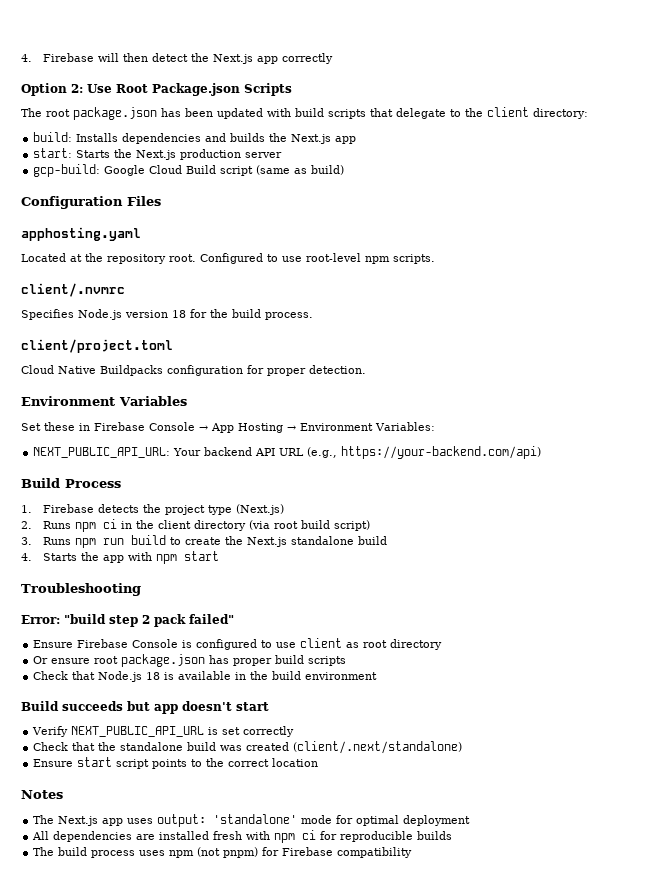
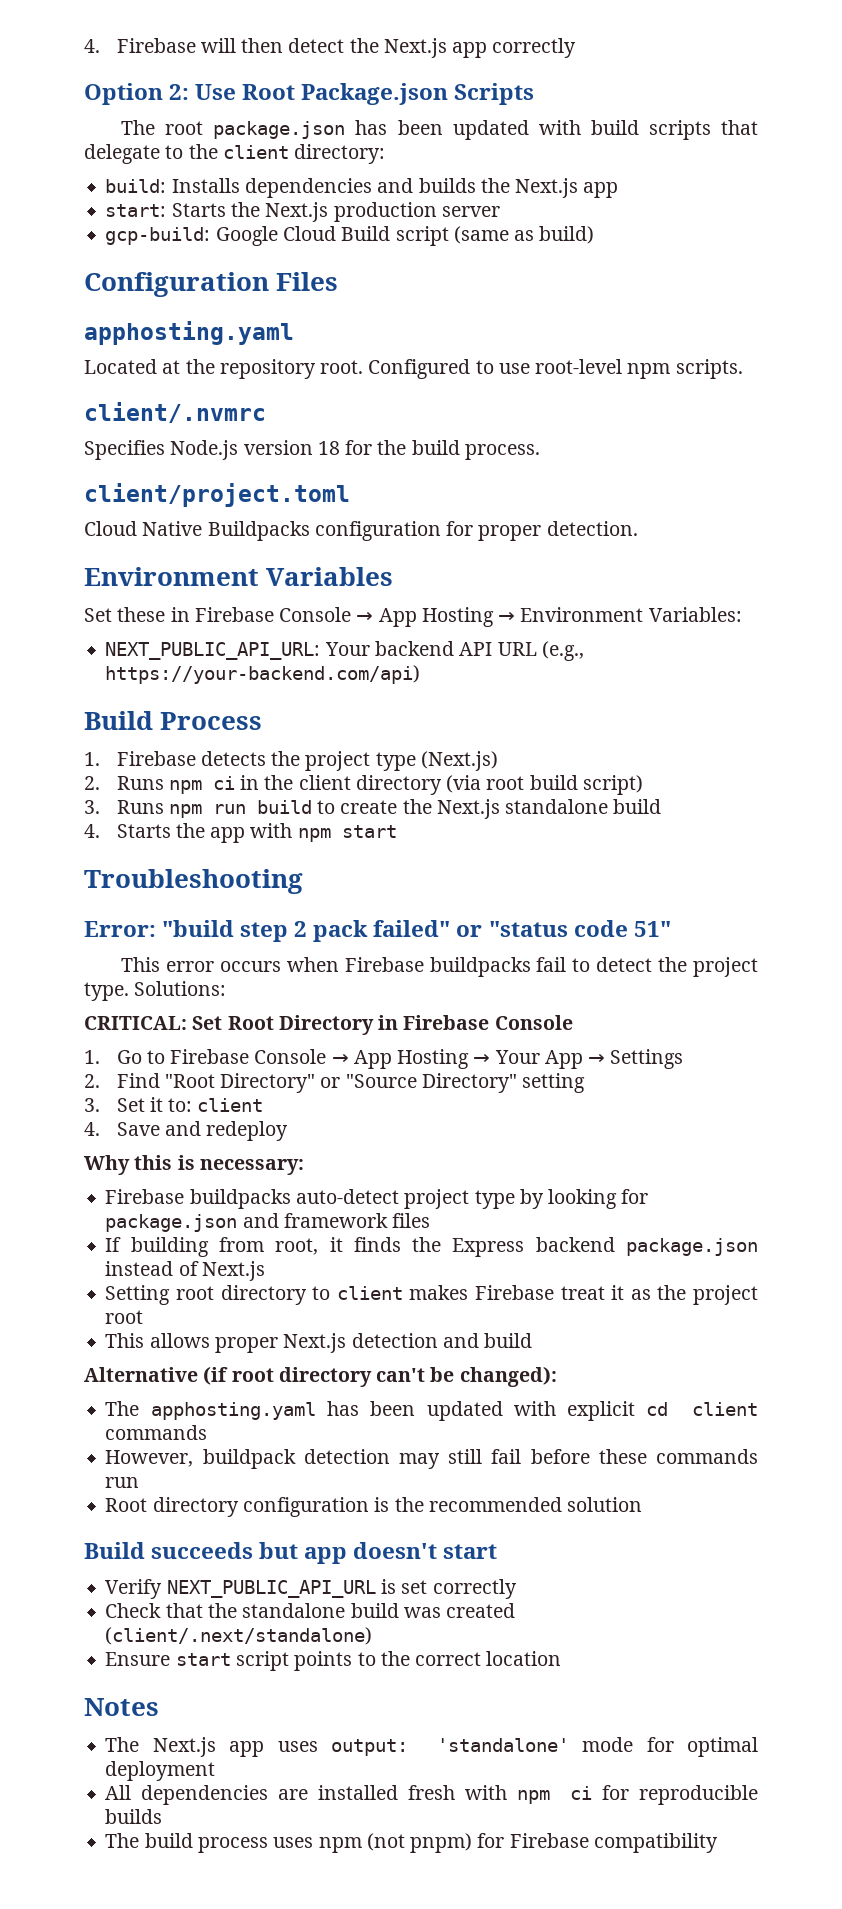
- Error: "build step 2 pack failed"
- Ensure Firebase Console is configured to use client as root directory
- Or ensure root package.json has proper build scripts
- Check that Node.js 18 is available in the build environment
+ Error: "build step 2 pack failed" or "status code 51"
+ This error occurs when Firebase buildpacks fail to detect the project type. Solutions:
+ CRITICAL: Set Root Directory in Firebase Console
+ 1. Go to Firebase Console → App Hosting → Your App → Settings
+ 2. Find "Root Directory" or "Source Directory" setting
+ 3. Set it to: client
+ 4. Save and redeploy
+ Why this is necessary:
+ Firebase buildpacks auto-detect project type by looking for package.json and framework files
+ If building from root, it finds the Express backend package.json instead of Next.js
+ Setting root directory to client makes Firebase treat it as the project root
+ This allows proper Next.js detection and build
+ Alternative (if root directory can't be changed):
+ The apphosting.yaml has been updated with explicit cd client commands
+ However, buildpack detection may still fail before these commands run
+ Root directory configuration is the recommended solution

